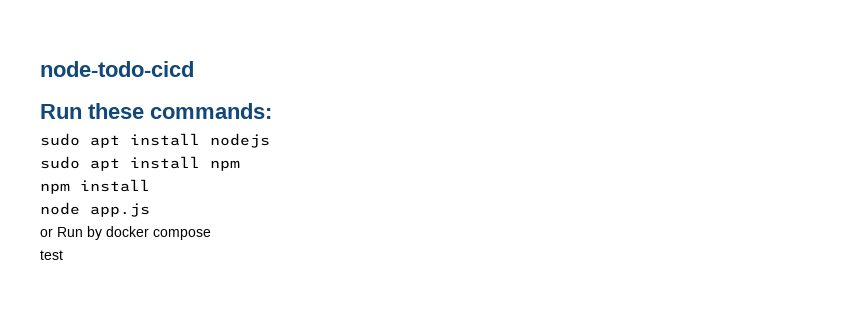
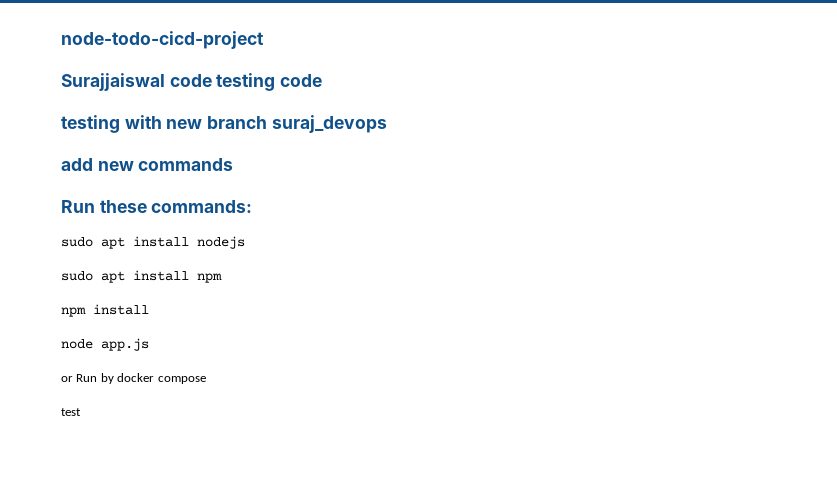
- node-todo-cicd
+ node-todo-cicd-project
+ Surajjaiswal code testing code
+ testing with new branch suraj_devops
+ add new commands

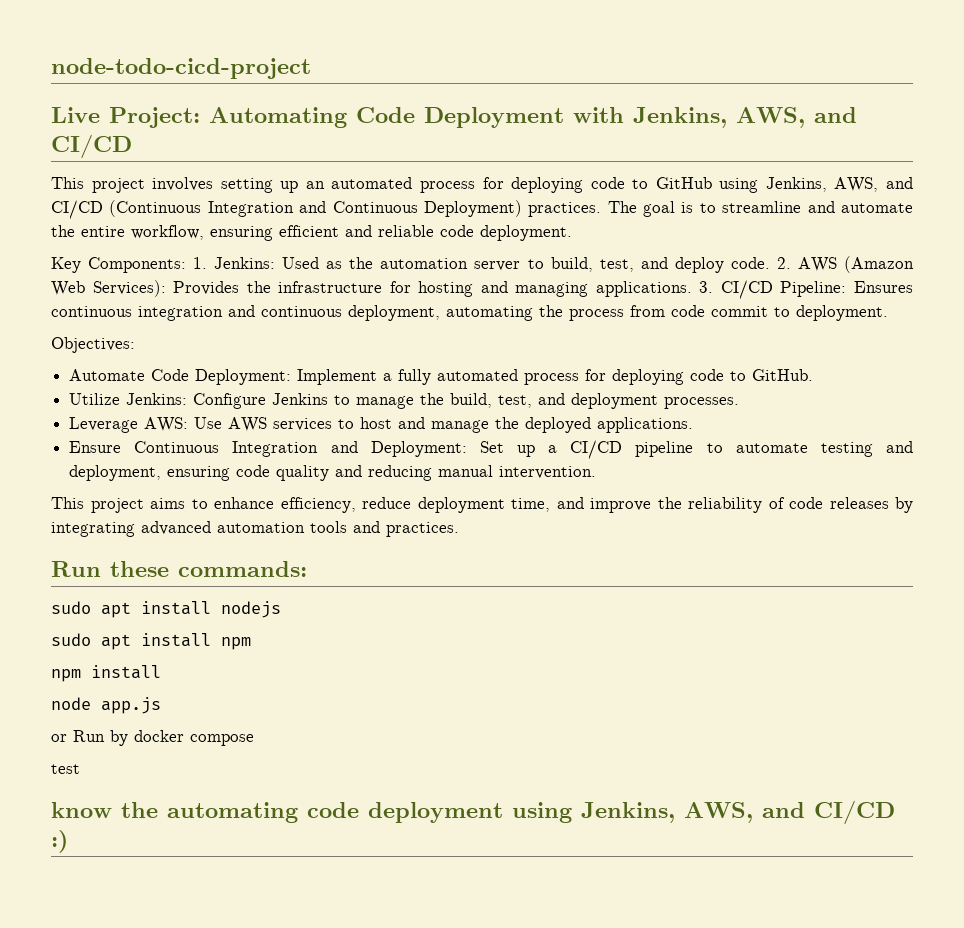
- Surajjaiswal code testing code
- testing with new branch suraj_devops
- add new commands
+ Live Project: Automating Code Deployment with Jenkins, AWS, and CI/CD
+ This project involves setting up an automated process for deploying code to GitHub using Jenkins, AWS, and CI/CD (Continuous Integration and Continuous Deployment) practices. The goal is to streamline and automate the entire workflow, ensuring efficient and reliable code deployment.
+ Key Components: 1. Jenkins: Used as the automation server to build, test, and deploy code. 2. AWS (Amazon Web Services): Provides the infrastructure for hosting and managing applications. 3. CI/CD Pipeline: Ensures continuous integration and continuous deployment, automating the process from code commit to deployment.
+ Objectives:
+ Automate Code Deployment: Implement a fully automated process for deploying code to GitHub.
+ Utilize Jenkins: Configure Jenkins to manage the build, test, and deployment processes.
+ Leverage AWS: Use AWS services to host and manage the deployed applications.
+ Ensure Continuous Integration and Deployment: Set up a CI/CD pipeline to automate testing and deployment, ensuring code quality and reducing manual intervention.
+ This project aims to enhance efficiency, reduce deployment time, and improve the reliability of code releases by integrating advanced automation tools and practices.
+ know the automating code deployment using Jenkins, AWS, and CI/CD :)

